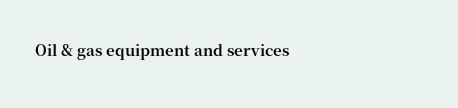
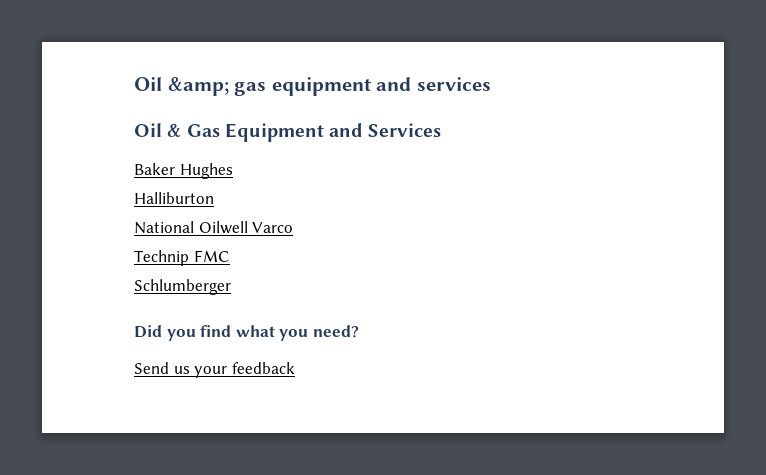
- Oil & gas equipment and services
+ Oil &amp; gas equipment and services
+ Oil & Gas Equipment and Services
+ Baker Hughes
+ Halliburton
+ National Oilwell Varco
+ Technip FMC
+ Schlumberger
+ Did you find what you need?
+ Send us your feedback

